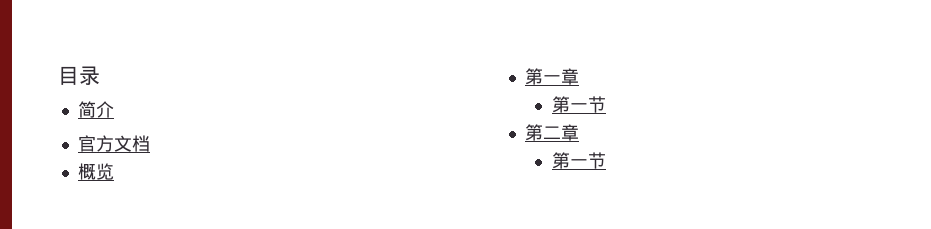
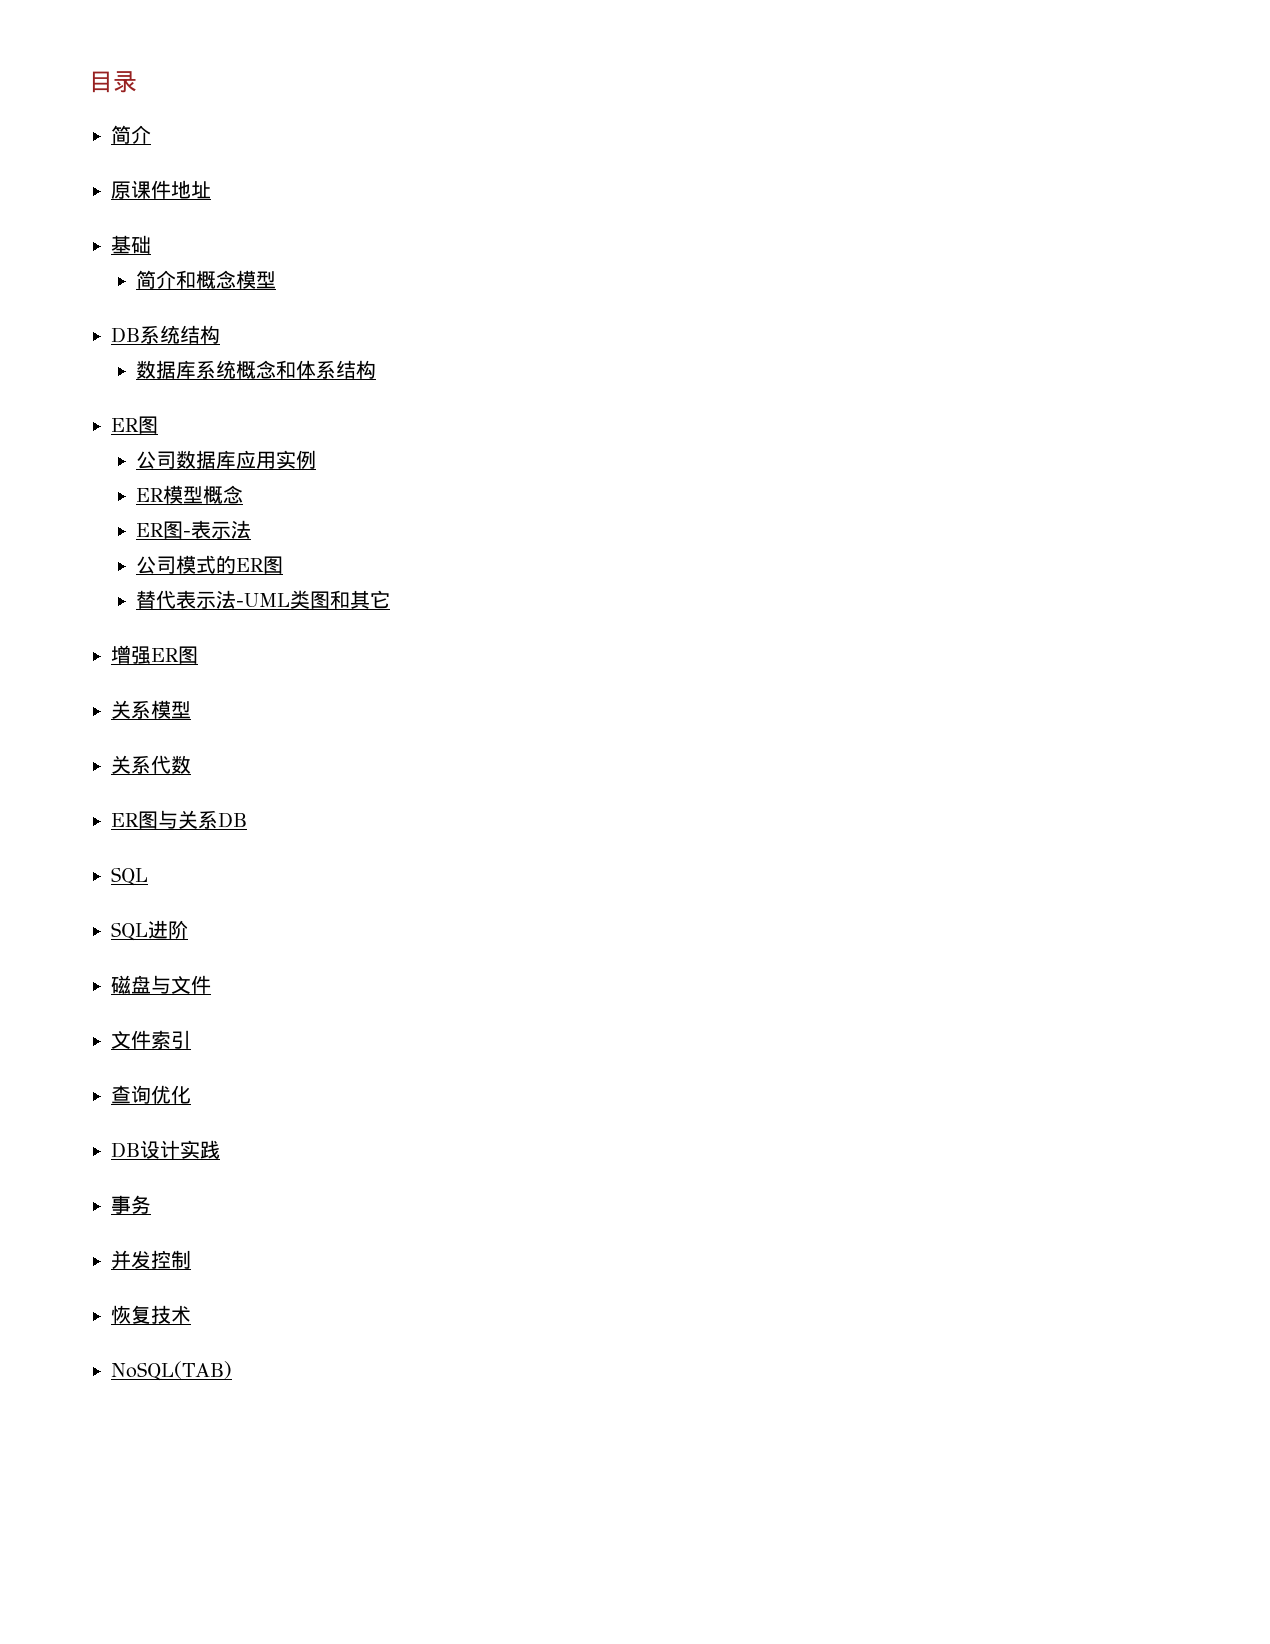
- 官方文档
- 概览
- 第一章
- 第一节
- 第二章
- 第一节
+ 原课件地址
+ 基础
+ 简介和概念模型
+ DB系统结构
+ 数据库系统概念和体系结构
+ ER图
+ 公司数据库应用实例
+ ER模型概念
+ ER图-表示法
+ 公司模式的ER图
+ 替代表示法-UML类图和其它
+ 增强ER图
+ 关系模型
+ 关系代数
+ ER图与关系DB
+ SQL
+ SQL进阶
+ 磁盘与文件
+ 文件索引
+ 查询优化
+ DB设计实践
+ 事务
+ 并发控制
+ 恢复技术
+ NoSQL(TAB)

